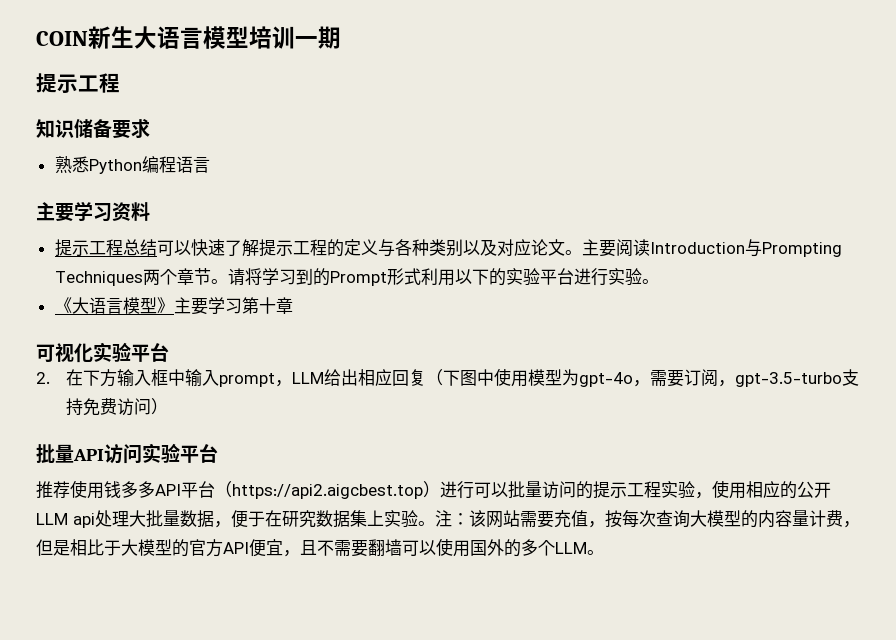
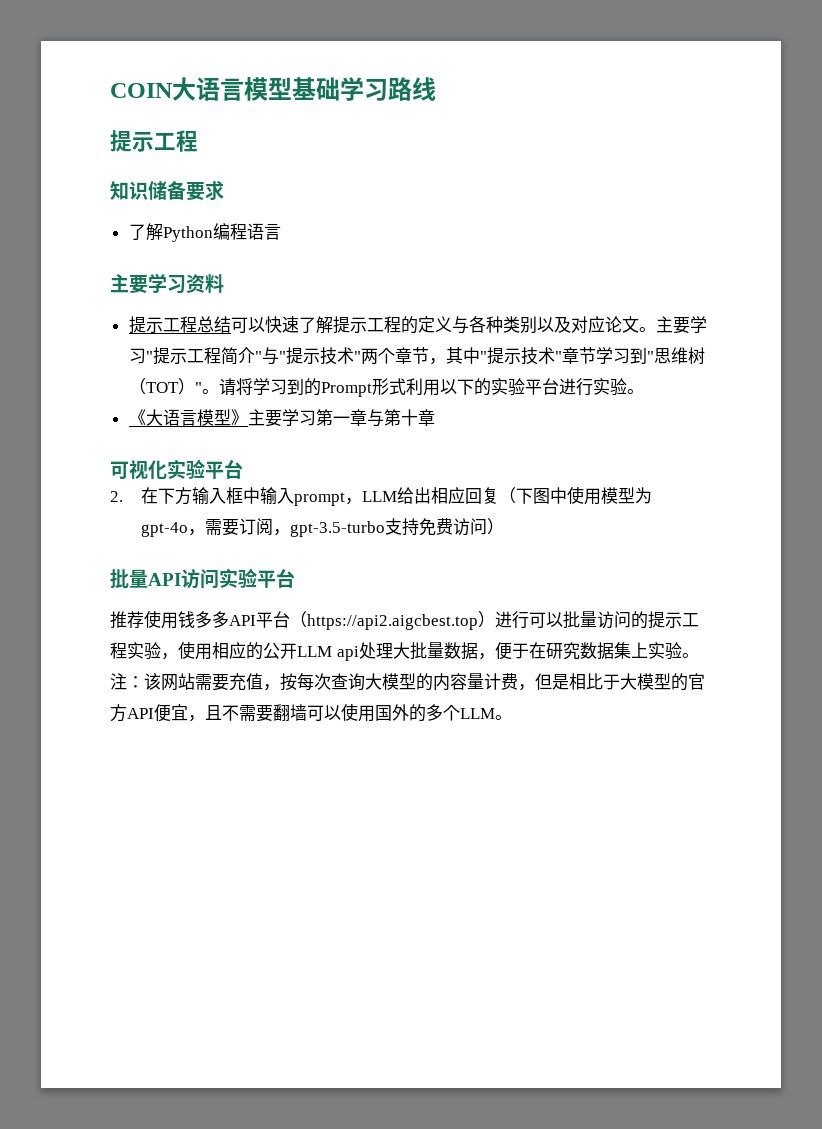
- COIN新生大语言模型培训一期
+ COIN大语言模型基础学习路线
- 熟悉Python编程语言
+ 了解Python编程语言
- 主要阅读Introduction与Prompting Techniques两个章节。
+ 主要学习"提示工程简介"与"提示技术"两个章节，其中"提示技术"章节学习到"思维树（TOT）"。
- 《大语言模型》主要学习第十章
+ 《大语言模型》主要学习第一章与第十章

